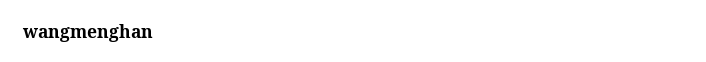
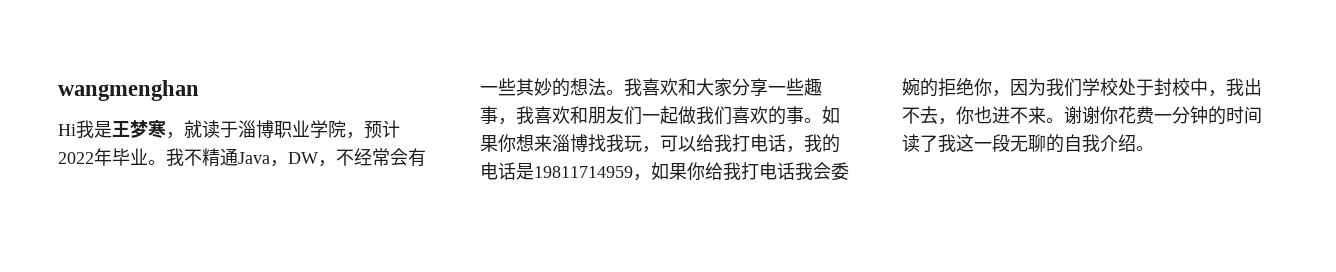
+ Hi我是王梦寒，就读于淄博职业学院，预计2022年毕业。我不精通Java，DW，不经常会有一些其妙的想法。我喜欢和大家分享一些趣事，我喜欢和朋友们一起做我们喜欢的事。如果你想来淄博找我玩，可以给我打电话，我的电话是19811714959，如果你给我打电话我会委婉的拒绝你，因为我们学校处于封校中，我出不去，你也进不来。谢谢你花费一分钟的时间读了我这一段无聊的自我介绍。

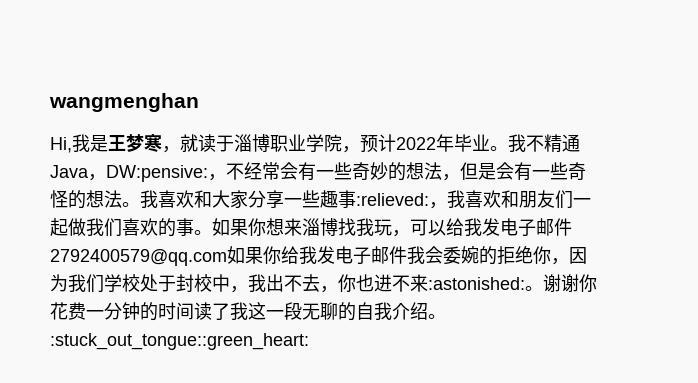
- Hi我是王梦寒，就读于淄博职业学院，预计2022年毕业。
+ Hi,我是王梦寒，就读于淄博职业学院，预计2022年毕业。
- 我不精通Java，DW，不经常会有一些其妙的想法。
+ 我不精通Java，DW:pensive:，不经常会有一些奇妙的想法，但是会有一些奇怪的想法。
- 我喜欢和大家分享一些趣事，我喜欢和朋友们一起做我们喜欢的事。
+ 我喜欢和大家分享一些趣事:relieved:，我喜欢和朋友们一起做我们喜欢的事。
- 如果你想来淄博找我玩，可以给我打电话，我的电话是19811714959，如果你给我打电话我会委婉的拒绝你，因为我们学校处于封校中，我出不去，你也进不来。
+ 如果你想来淄博找我玩，可以给我发电子邮件2792400579@qq.com如果你给我发电子邮件我会委婉的拒绝你，因为我们学校处于封校中，我出不去，你也进不来:astonished:。
- 谢谢你花费一分钟的时间读了我这一段无聊的自我介绍。
+ 谢谢你花费一分钟的时间读了我这一段无聊的自我介绍。:stuck_out_tongue::green_heart:

